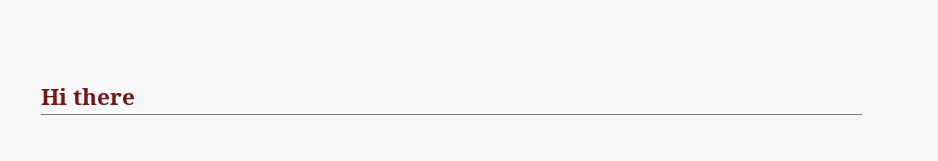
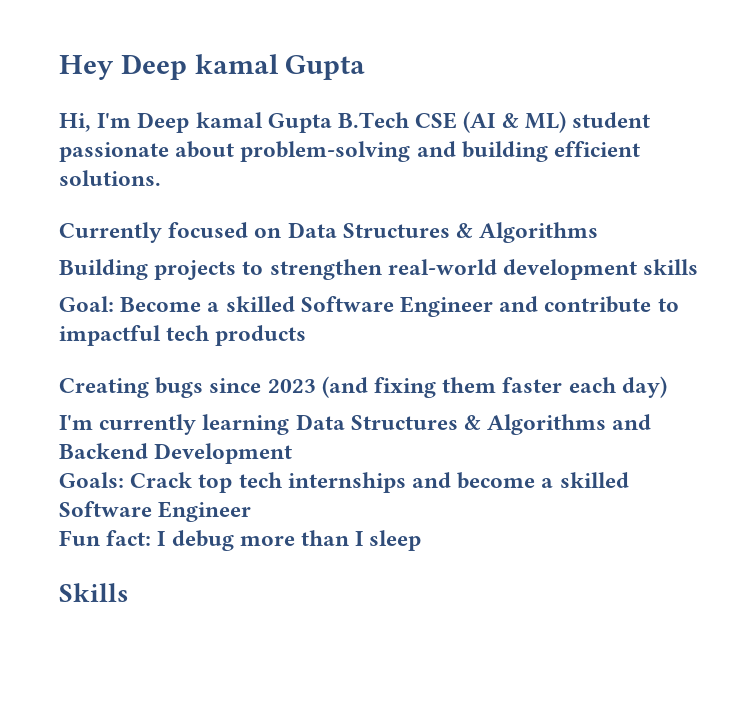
- Hi there
+ Hey Deep kamal Gupta
+ Hi, I'm Deep kamal Gupta B.Tech CSE (AI & ML) student passionate about problem-solving and building efficient solutions.
+ Currently focused on Data Structures & Algorithms
+ Building projects to strengthen real-world development skills
+ Goal: Become a skilled Software Engineer and contribute to impactful tech products
+ Creating bugs since 2023 (and fixing them faster each day)
+ I'm currently learning Data Structures & Algorithms and Backend Development
+ Goals: Crack top tech internships and become a skilled Software Engineer
+ Fun fact: I debug more than I sleep
+ Skills

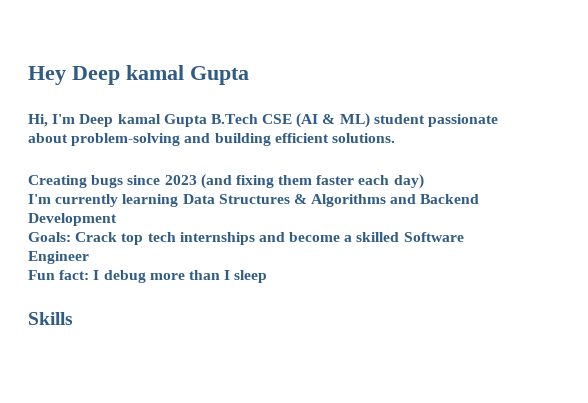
- Currently focused on Data Structures & Algorithms
- Building projects to strengthen real-world development skills
- Goal: Become a skilled Software Engineer and contribute to impactful tech products

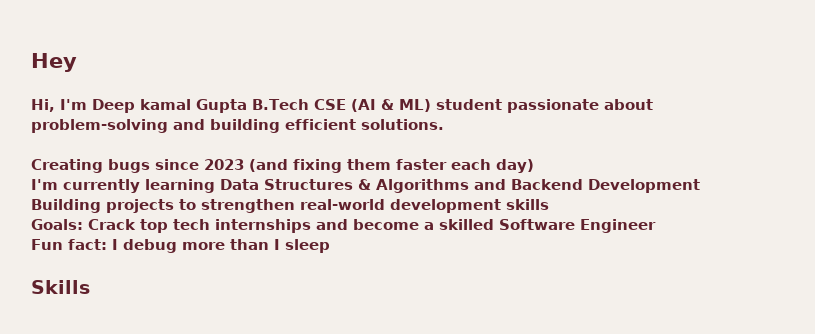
- Hey Deep kamal Gupta
+ Hey
+ Building projects to strengthen real-world development skills

